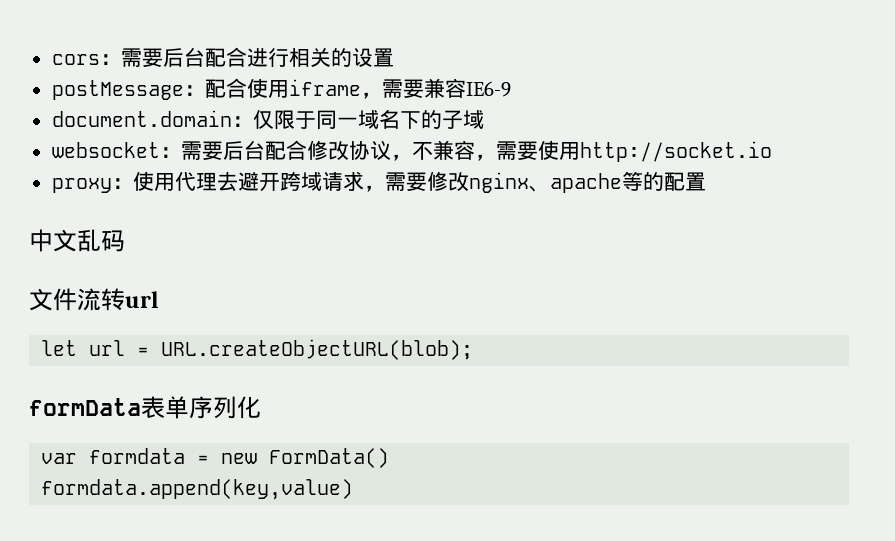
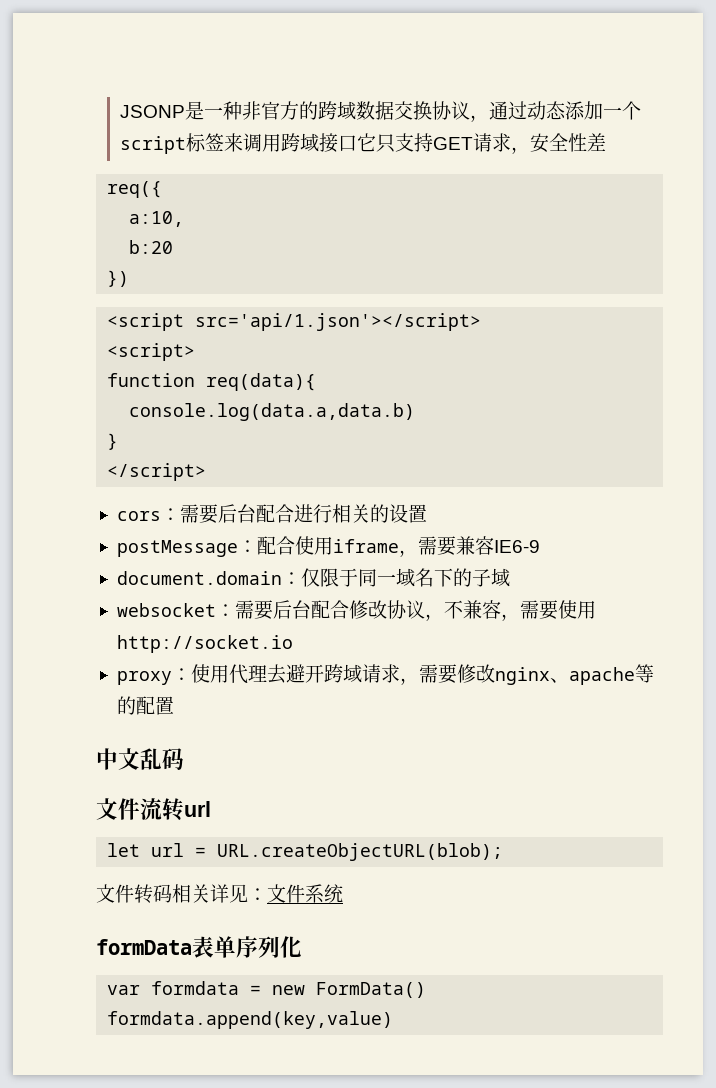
+ JSONP是一种非官方的跨域数据交换协议，通过动态添加一个script标签来调用跨域接口它只支持GET请求，安全性差
+ req({
+ a:10,
+ b:20
+ })
+ <script src='api/1.json'></script>
+ <script>
+ function req(data){
+ console.log(data.a,data.b)
+ }
+ </script>
+ 文件转码相关详见：文件系统

